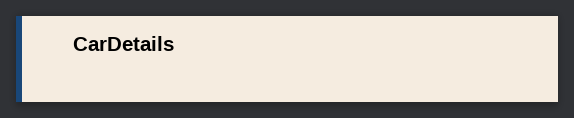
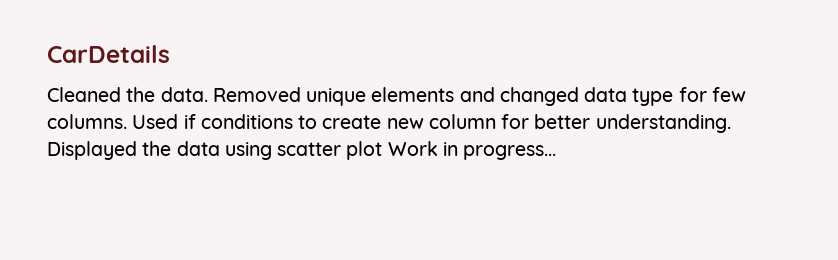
+ Cleaned the data. Removed unique elements and changed data type for few columns. Used if conditions to create new column for better understanding. Displayed the data using scatter plot Work in progress...

